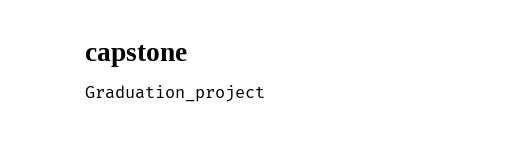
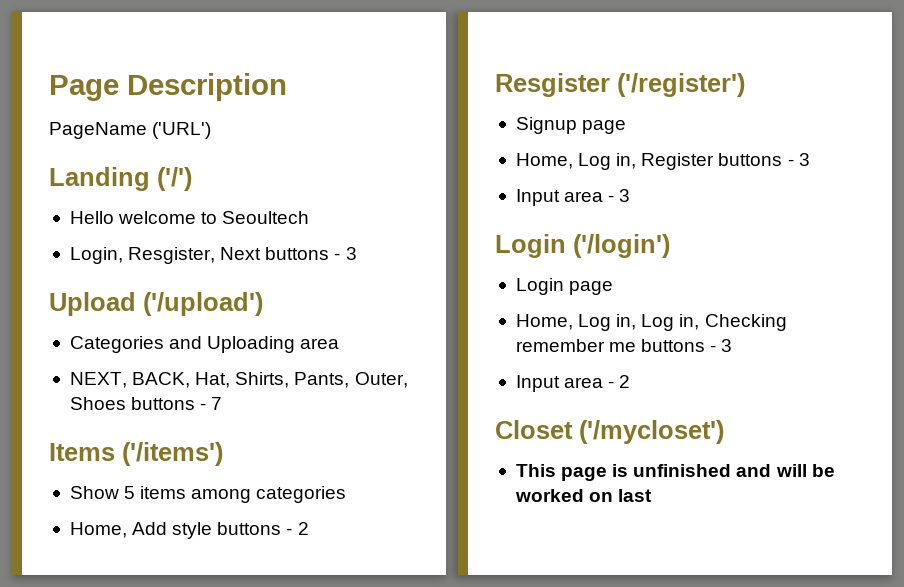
- capstone
- Graduation_project
+ Page Description
+ PageName ('URL')
+ Landing ('/')
+ Hello welcome to Seoultech
+ Login, Resgister, Next buttons - 3
+ Upload ('/upload')
+ Categories and Uploading area
+ NEXT, BACK, Hat, Shirts, Pants, Outer, Shoes buttons - 7
+ Items ('/items')
+ Show 5 items among categories
+ Home, Add style buttons - 2
+ Resgister ('/register')
+ Signup page
+ Home, Log in, Register buttons - 3
+ Input area - 3
+ Login ('/login')
+ Login page
+ Home, Log in, Log in, Checking remember me buttons - 3
+ Input area - 2
+ Closet ('/mycloset')
+ This page is unfinished and will be worked on last

